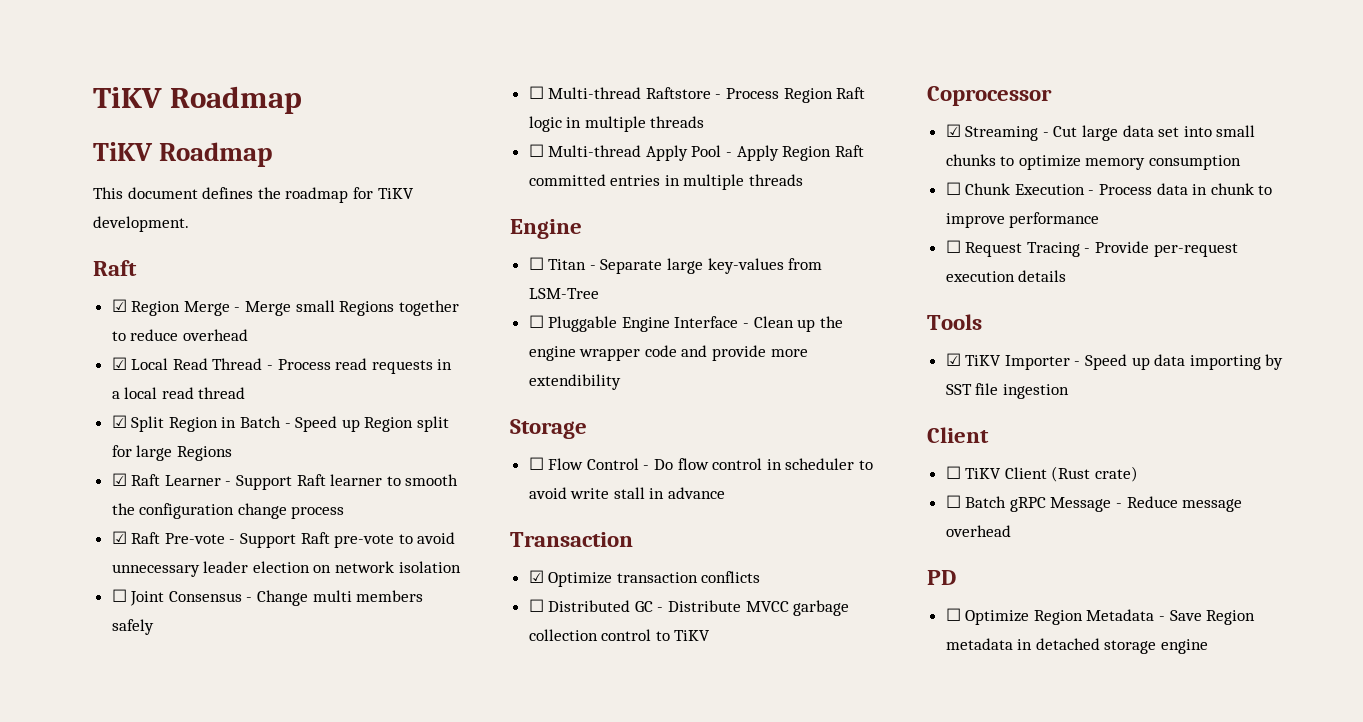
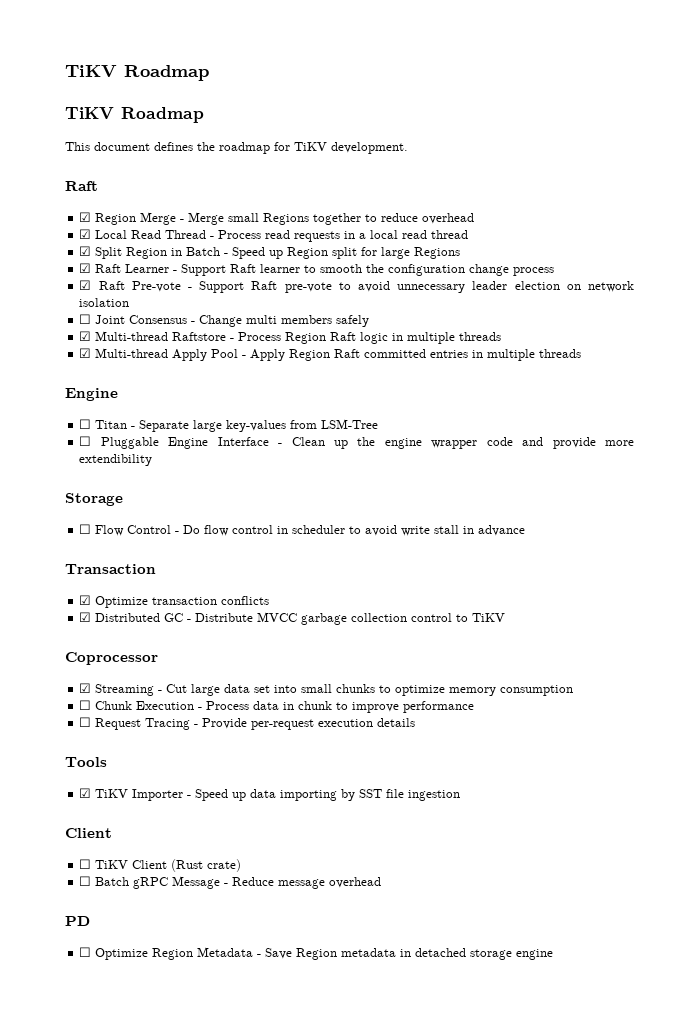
- ☐ Multi-thread Raftstore - Process Region Raft logic in multiple threads
+ ☑ Multi-thread Raftstore - Process Region Raft logic in multiple threads
- ☐ Multi-thread Apply Pool - Apply Region Raft committed entries in multiple threads
+ ☑ Multi-thread Apply Pool - Apply Region Raft committed entries in multiple threads
- ☐ Distributed GC - Distribute MVCC garbage collection control to TiKV
+ ☑ Distributed GC - Distribute MVCC garbage collection control to TiKV

